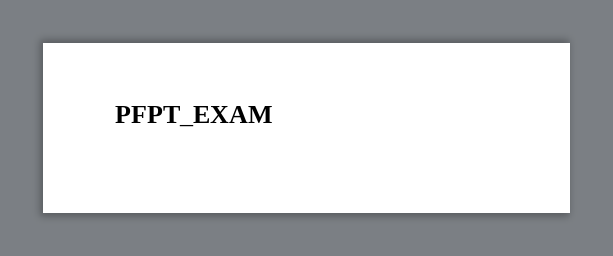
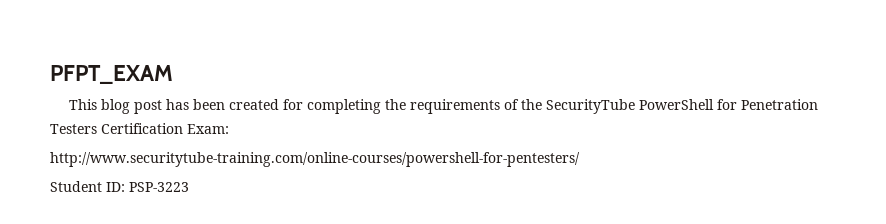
+ This blog post has been created for completing the requirements of the SecurityTube PowerShell for Penetration Testers Certification Exam:
+ http://www.securitytube-training.com/online-courses/powershell-for-pentesters/
+ Student ID: PSP-3223

